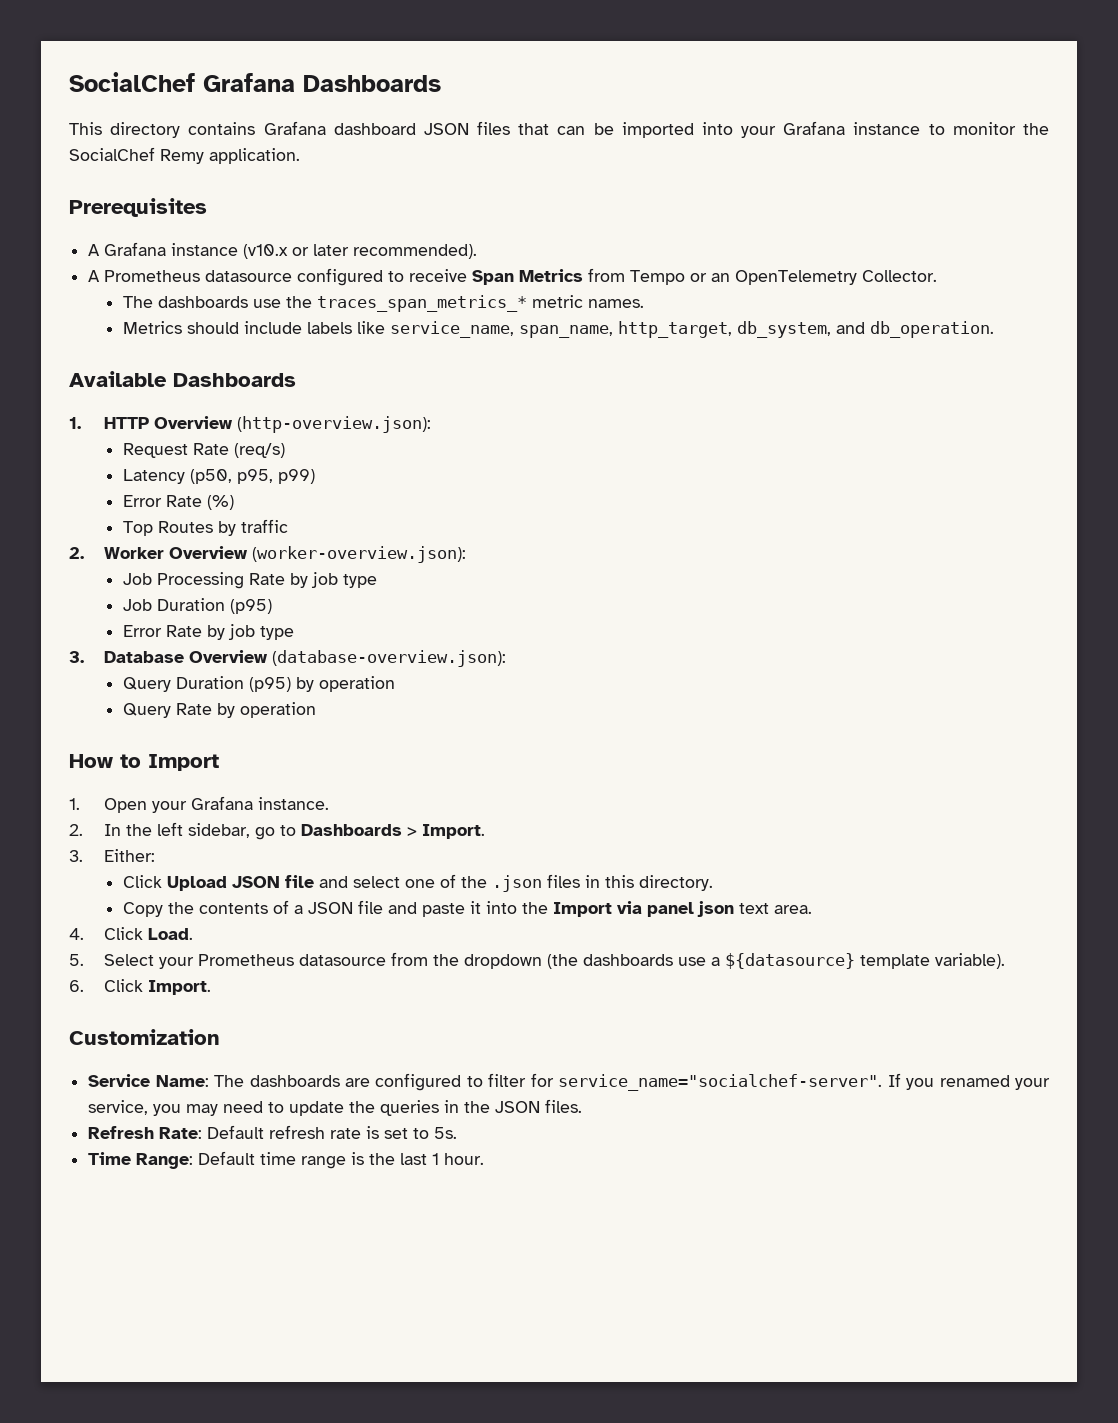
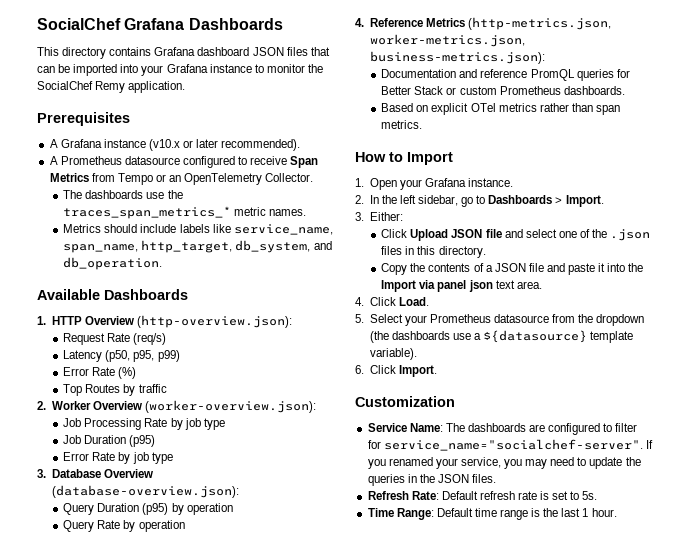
+ 4. Reference Metrics (http-metrics.json, worker-metrics.json, business-metrics.json):
+ Documentation and reference PromQL queries for Better Stack or custom Prometheus dashboards.
+ Based on explicit OTel metrics rather than span metrics.

